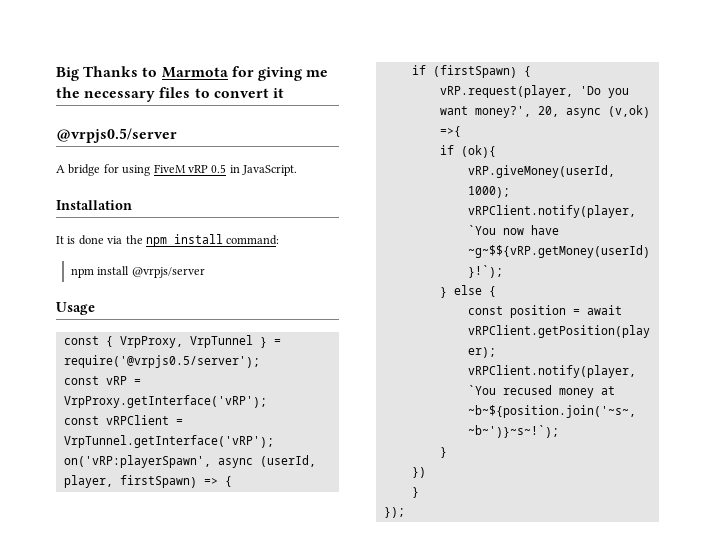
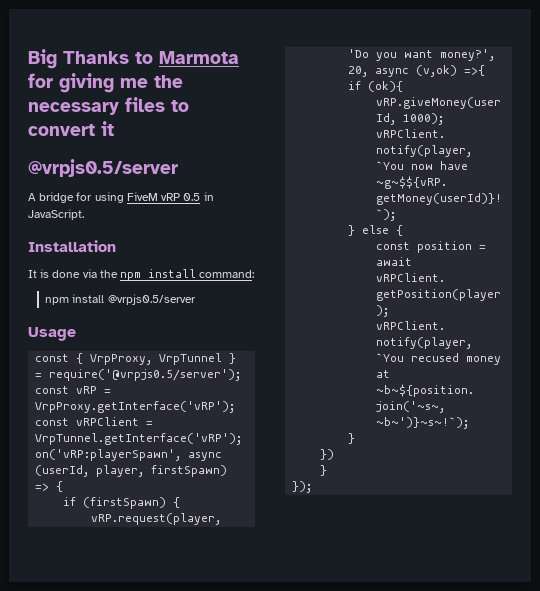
- npm install @vrpjs/server
+ npm install @vrpjs0.5/server

